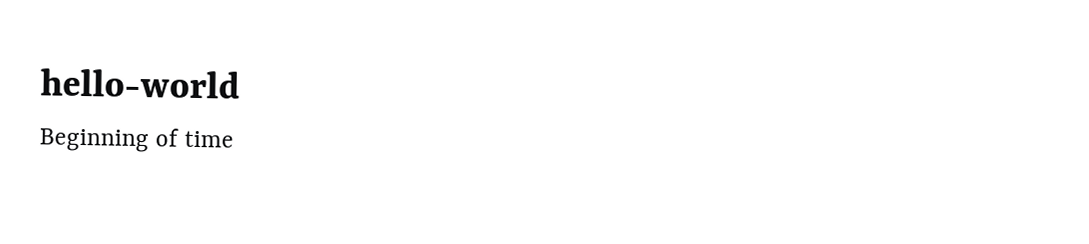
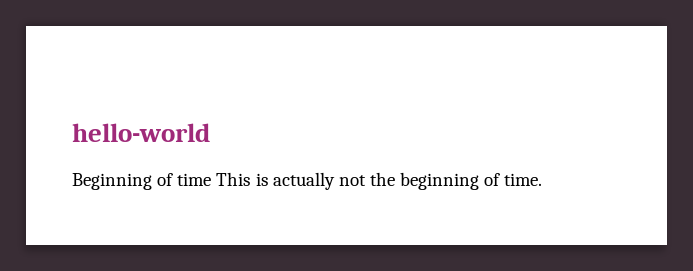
- Beginning of time
+ Beginning of time This is actually not the beginning of time.

